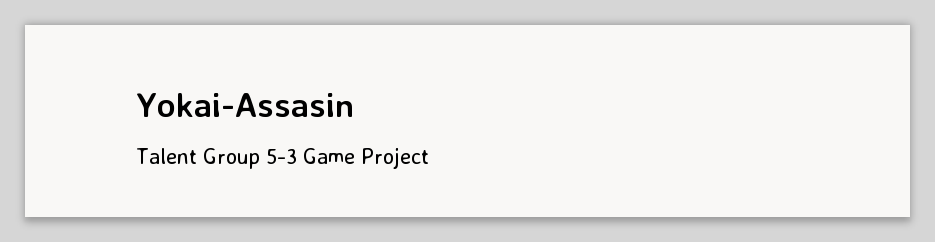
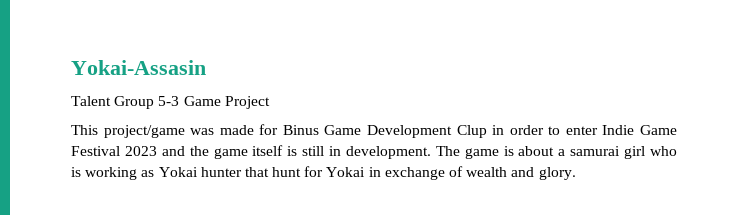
+ This project/game was made for Binus Game Development Clup in order to enter Indie Game Festival 2023 and the game itself is still in development. The game is about a samurai girl who is working as Yokai hunter that hunt for Yokai in exchange of wealth and glory.

